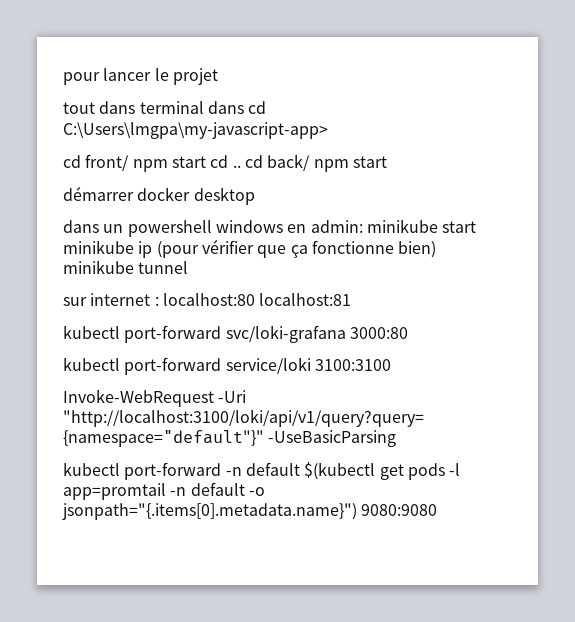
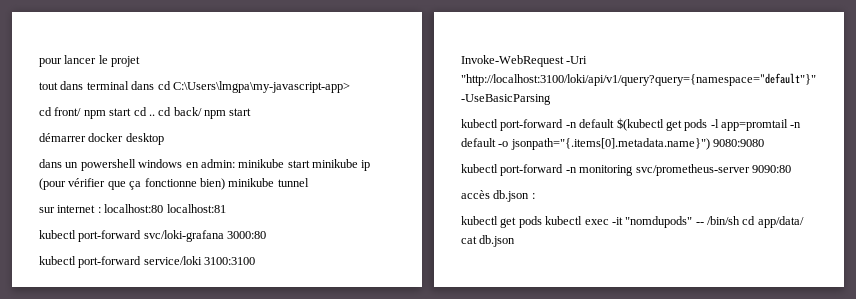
+ kubectl port-forward -n monitoring svc/prometheus-server 9090:80
+ accès db.json :
+ kubectl get pods kubectl exec -it "nomdupods" -- /bin/sh cd app/data/ cat db.json

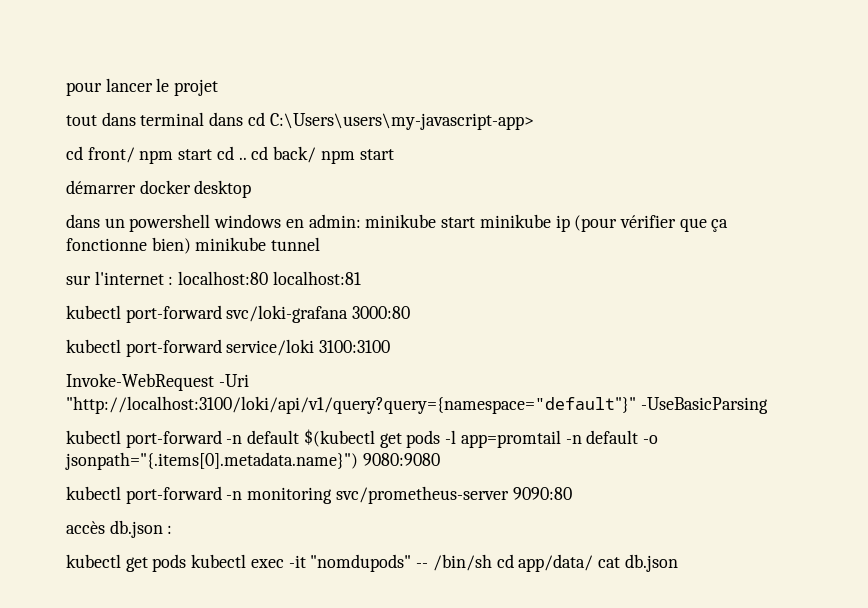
- tout dans terminal dans cd C:\Users\lmgpa\my-javascript-app>
+ tout dans terminal dans cd C:\Users\users\my-javascript-app>
- sur internet : localhost:80 localhost:81
+ sur l'internet : localhost:80 localhost:81

